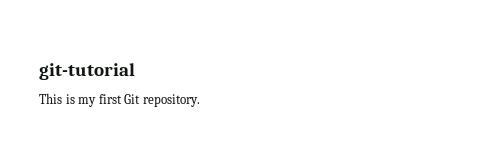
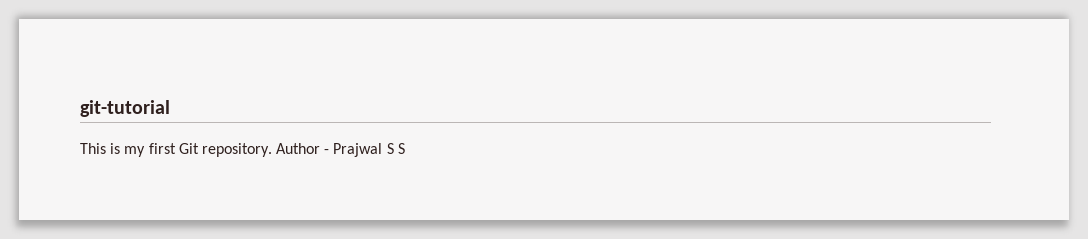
+ Author - Prajwal S S

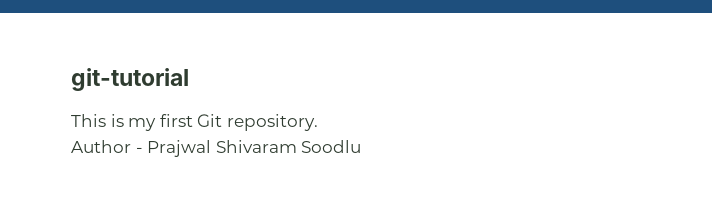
- This is my first Git repository. Author - Prajwal S S
+ This is my first Git repository.
+ Author - Prajwal Shivaram Soodlu

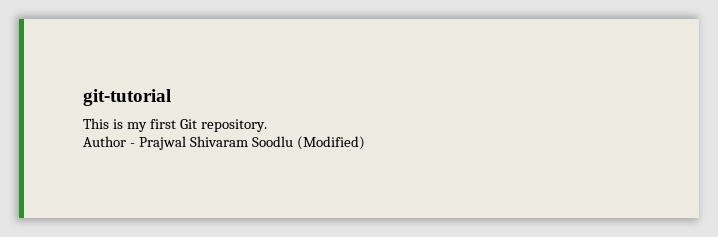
- Author - Prajwal Shivaram Soodlu
+ Author - Prajwal Shivaram Soodlu (Modified)

